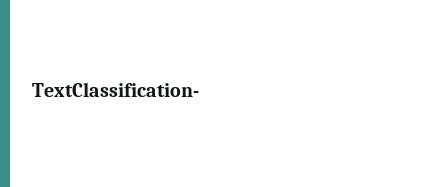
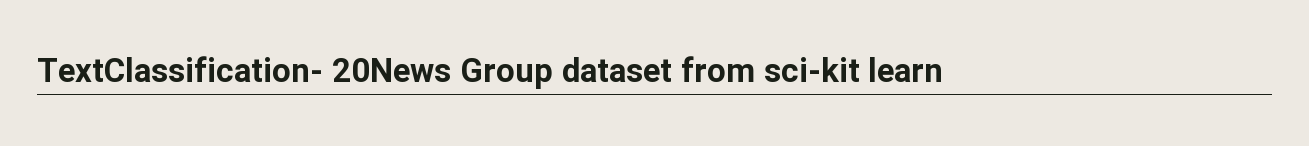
- TextClassification-
+ TextClassification- 20News Group dataset from sci-kit learn

